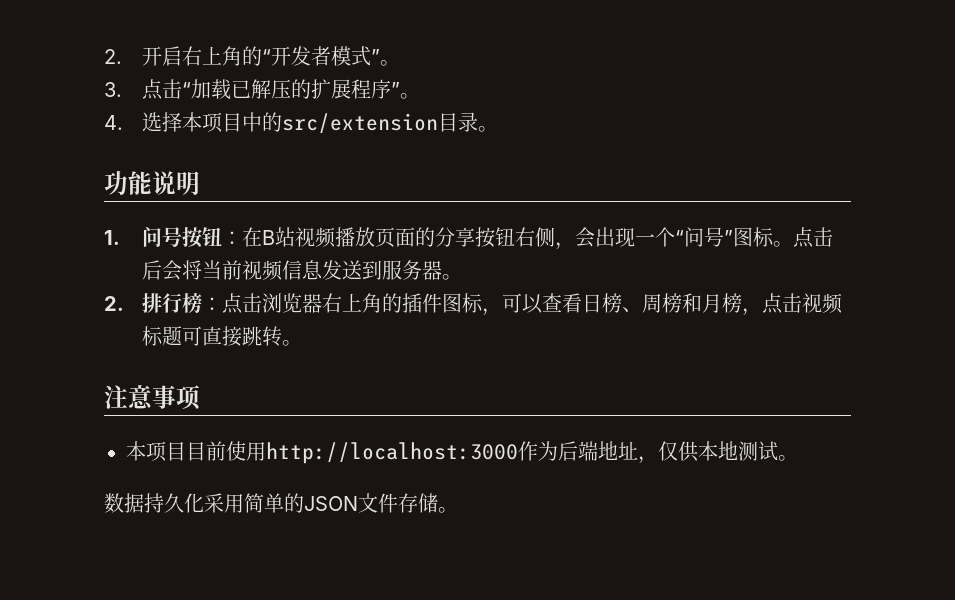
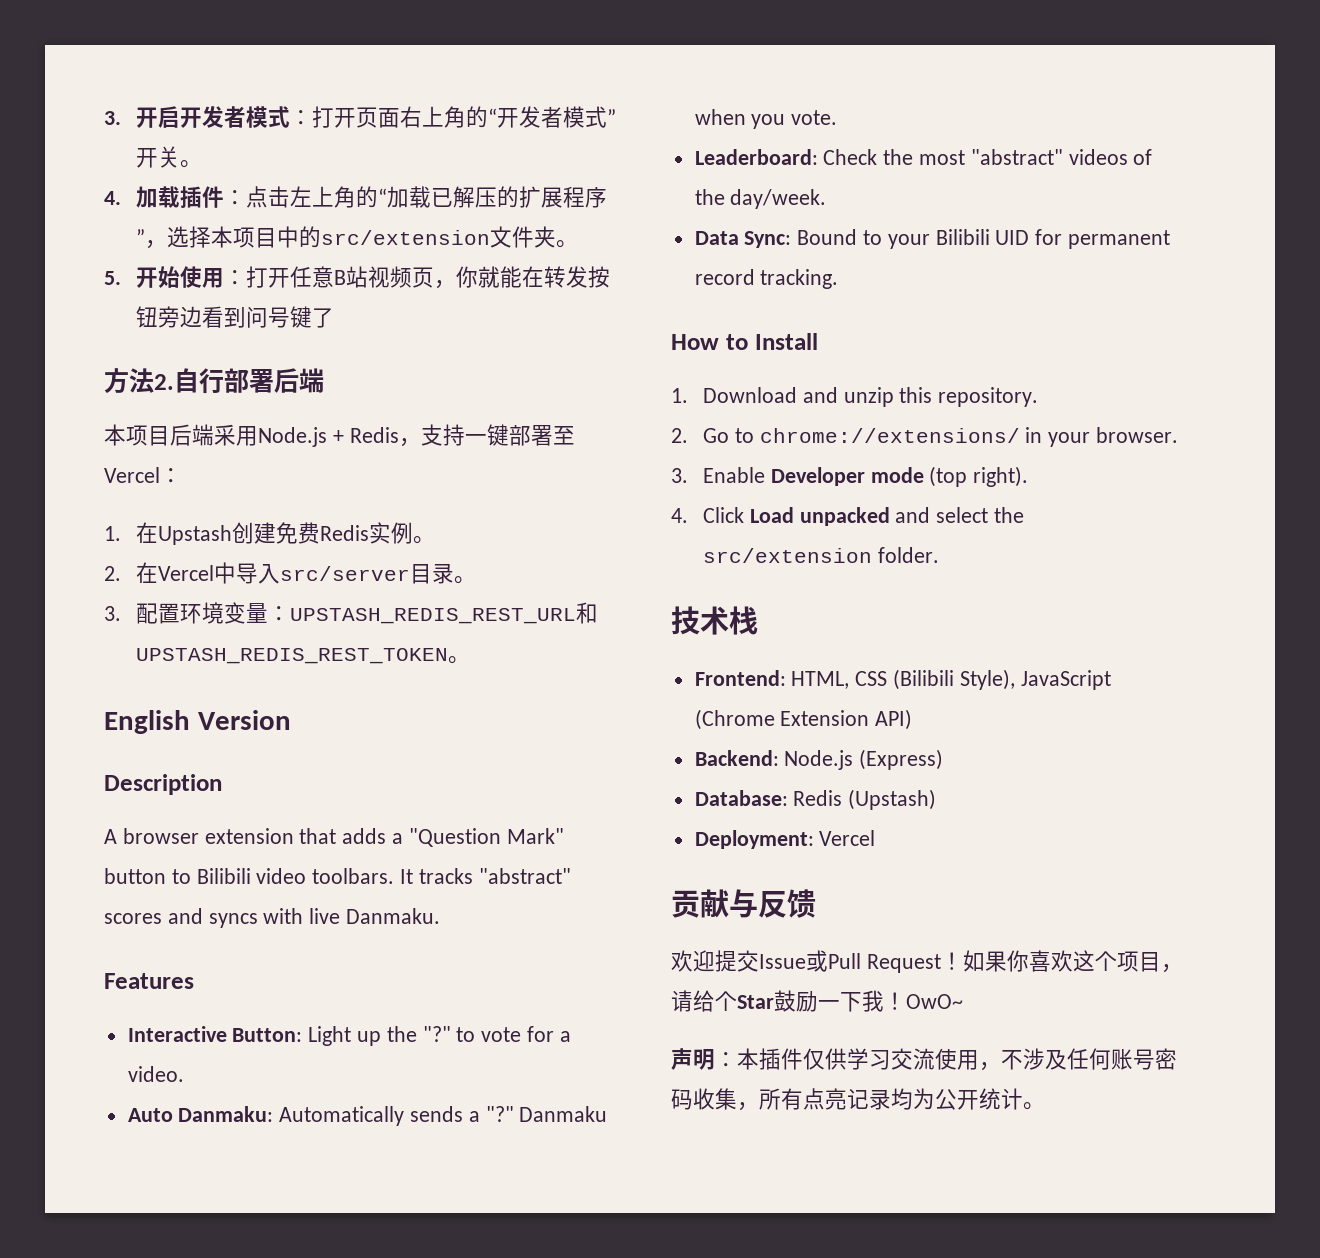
- 2.开启右上角的“开发者模式”。
- 3.点击“加载已解压的扩展程序”。
- 4.选择本项目中的src/extension目录。
- 功能说明
- 1.问号按钮：在B站视频播放页面的分享按钮右侧，会出现一个“问号”图标。点击后会将当前视频信息发送到服务器。
- 2.排行榜：点击浏览器右上角的插件图标，可以查看日榜、周榜和月榜，点击视频标题可直接跳转。
- 注意事项
- 本项目目前使用http://localhost:3000作为后端地址，仅供本地测试。
- 数据持久化采用简单的JSON文件存储。
+ 3.开启开发者模式：打开页面右上角的“开发者模式”开关。
+ 4.加载插件：点击左上角的“加载已解压的扩展程序”，选择本项目中的src/extension文件夹。
+ 5.开始使用：打开任意B站视频页，你就能在转发按钮旁边看到问号键了
+ 方法2.自行部署后端
+ 本项目后端采用Node.js + Redis，支持一键部署至Vercel：
+ 1.在Upstash创建免费Redis实例。
+ 2.在Vercel中导入src/server目录。
+ 3.配置环境变量：UPSTASH_REDIS_REST_URL和UPSTASH_REDIS_REST_TOKEN。
+ English Version
+ Description
+ A browser extension that adds a "Question Mark" button to Bilibili video toolbars. It tracks "abstract" scores and syncs with live Danmaku.
+ Features
+ Interactive Button: Light up the "?" to vote for a video.
+ Auto Danmaku: Automatically sends a "?" Danmaku when you vote.
+ Leaderboard: Check the most "abstract" videos of the day/week.
+ Data Sync: Bound to your Bilibili UID for permanent record tracking.
+ How to Install
+ 1. Download and unzip this repository.
+ 2. Go to chrome://extensions/ in your browser.
+ 3. Enable Developer mode (top right).
+ 4. Click Load unpacked and select the src/extension folder.
+ 技术栈
+ Frontend: HTML, CSS (Bilibili Style), JavaScript (Chrome Extension API)
+ Backend: Node.js (Express)
+ Database: Redis (Upstash)
+ Deployment: Vercel
+ 贡献与反馈
+ 欢迎提交Issue或Pull Request！如果你喜欢这个项目，请给个Star鼓励一下我！OwO~
+ 声明：本插件仅供学习交流使用，不涉及任何账号密码收集，所有点亮记录均为公开统计。

